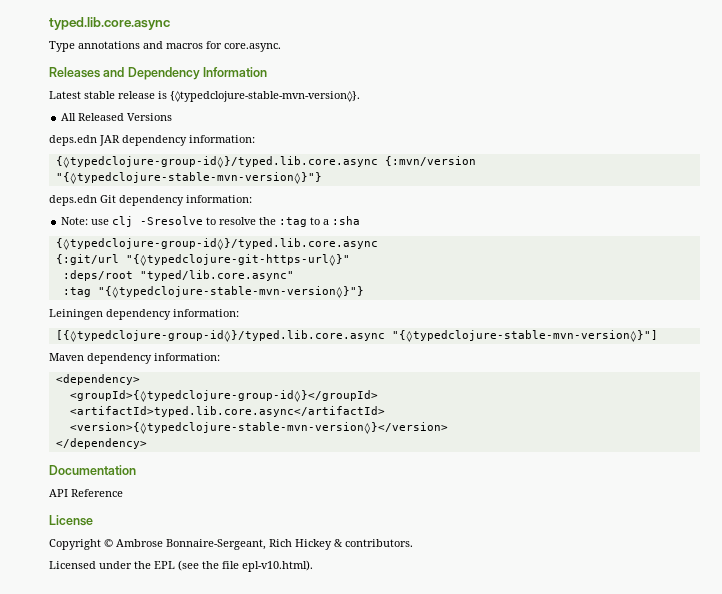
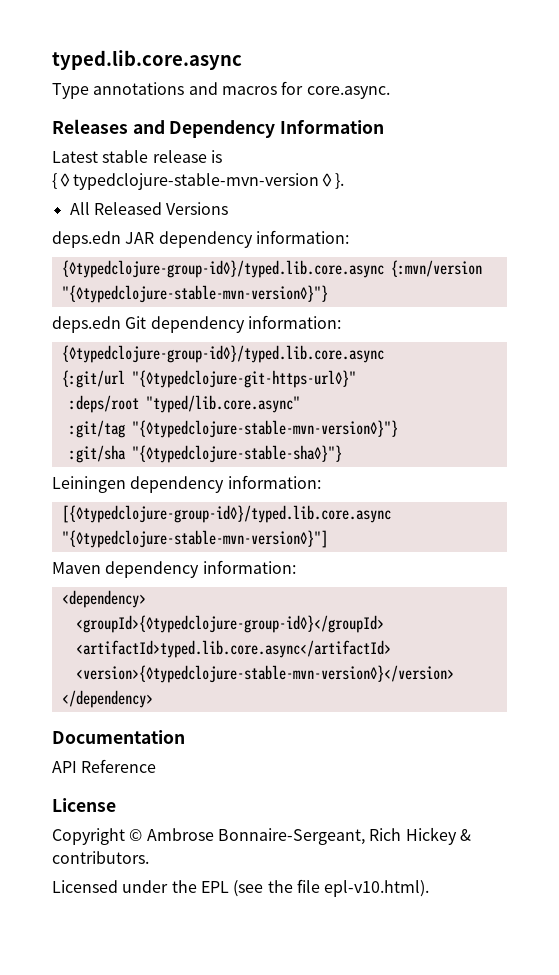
- Note: use clj -Sresolve to resolve the :tag to a :sha
- :tag "{◊typedclojure-stable-mvn-version◊}"}
+ :git/tag "{◊typedclojure-stable-mvn-version◊}"}
+ :git/sha "{◊typedclojure-stable-sha◊}"}

